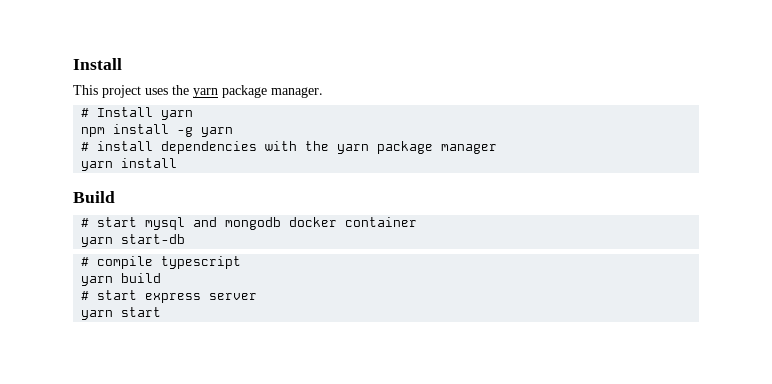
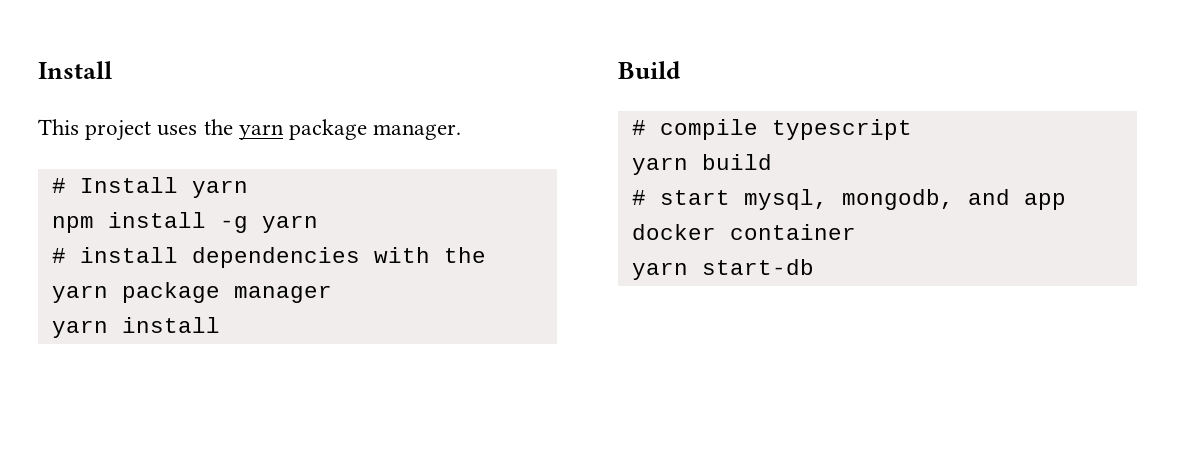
- # start mysql and mongodb docker container
- yarn start-db
- # start express server
- yarn start
+ # start mysql, mongodb, and app docker container
+ yarn start-db

